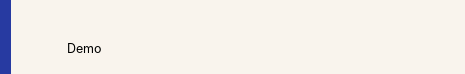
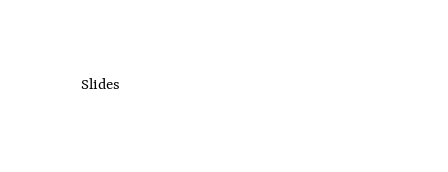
- Demo
+ Slides

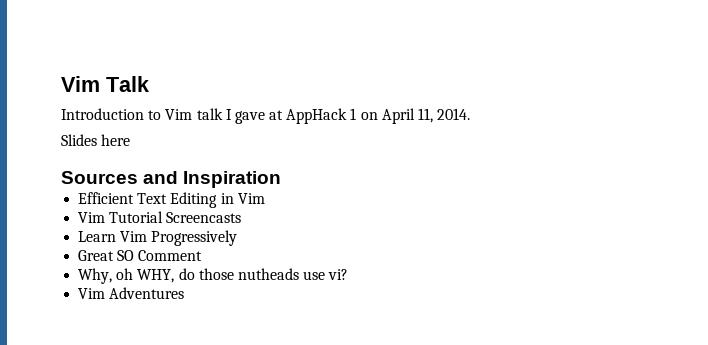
- Slides
+ Vim Talk
+ Introduction to Vim talk I gave at AppHack 1 on April 11, 2014.
+ Slides here
+ Sources and Inspiration
+ Efficient Text Editing in Vim
+ Vim Tutorial Screencasts
+ Learn Vim Progressively
+ Great SO Comment
+ Why, oh WHY, do those nutheads use vi?
+ Vim Adventures

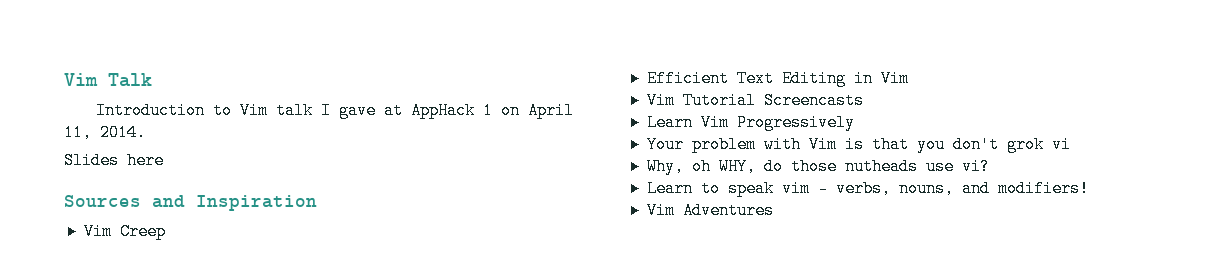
+ Vim Creep
- Great SO Comment
+ Your problem with Vim is that you don't grok vi
+ Learn to speak vim – verbs, nouns, and modifiers!

